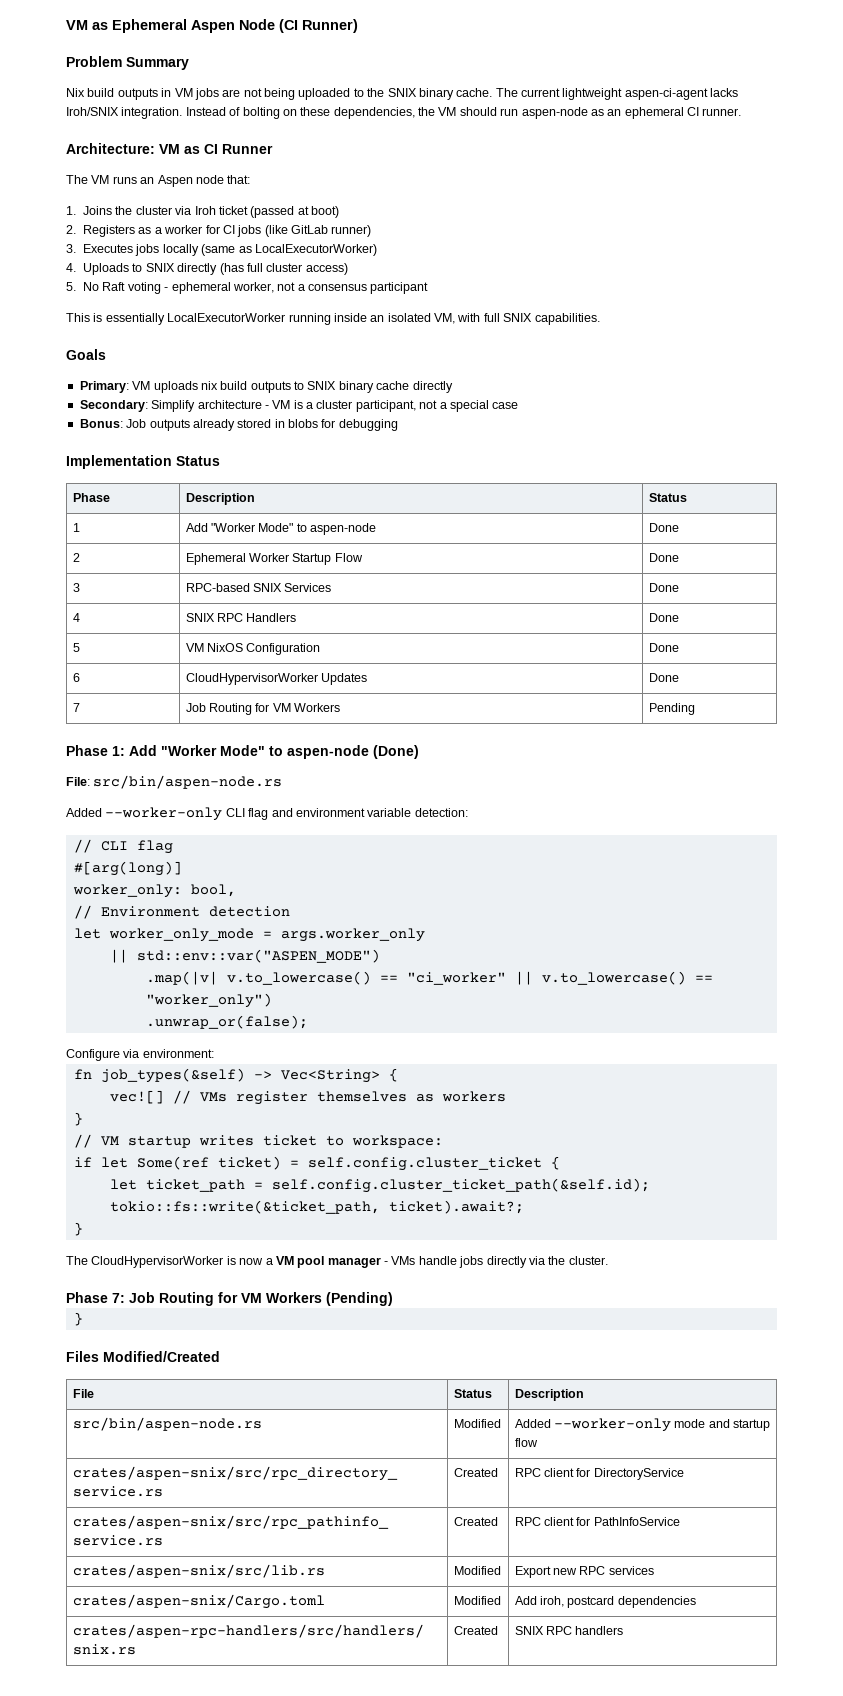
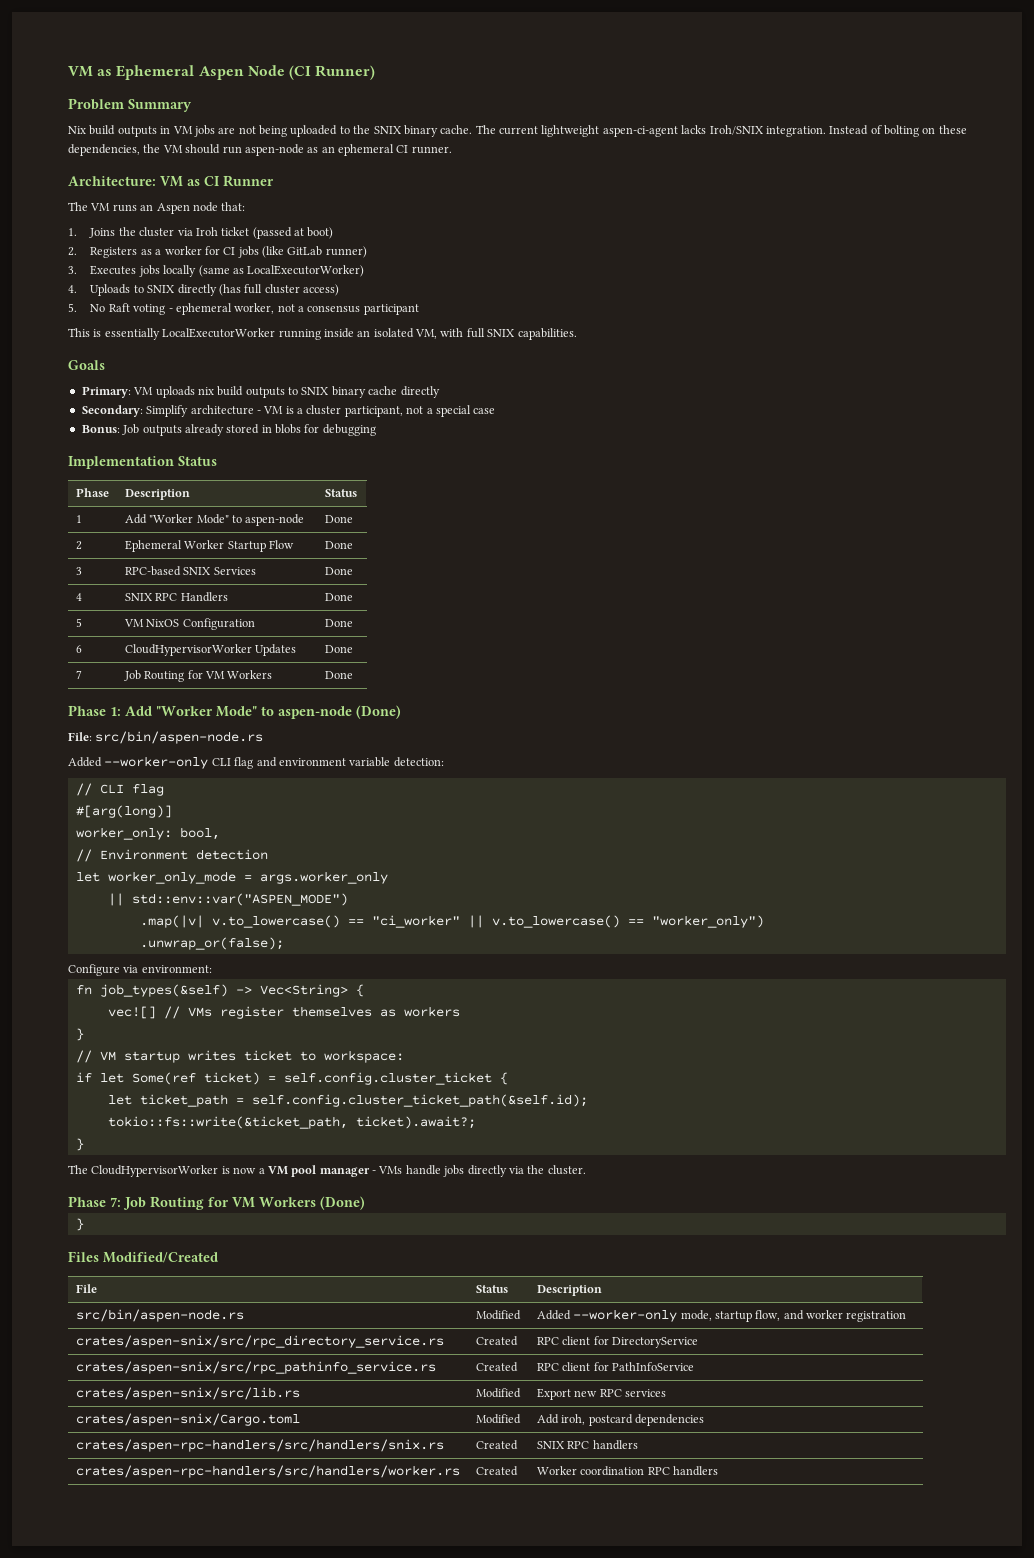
- 7 | Job Routing for VM Workers | Pending
+ 7 | Job Routing for VM Workers | Done
- Phase 7: Job Routing for VM Workers (Pending)
+ Phase 7: Job Routing for VM Workers (Done)
- src/bin/aspen-node.rs | Modified | Added --worker-only mode and startup flow
+ src/bin/aspen-node.rs | Modified | Added --worker-only mode, startup flow, and worker registration
+ crates/aspen-rpc-handlers/src/handlers/worker.rs | Created | Worker coordination RPC handlers

